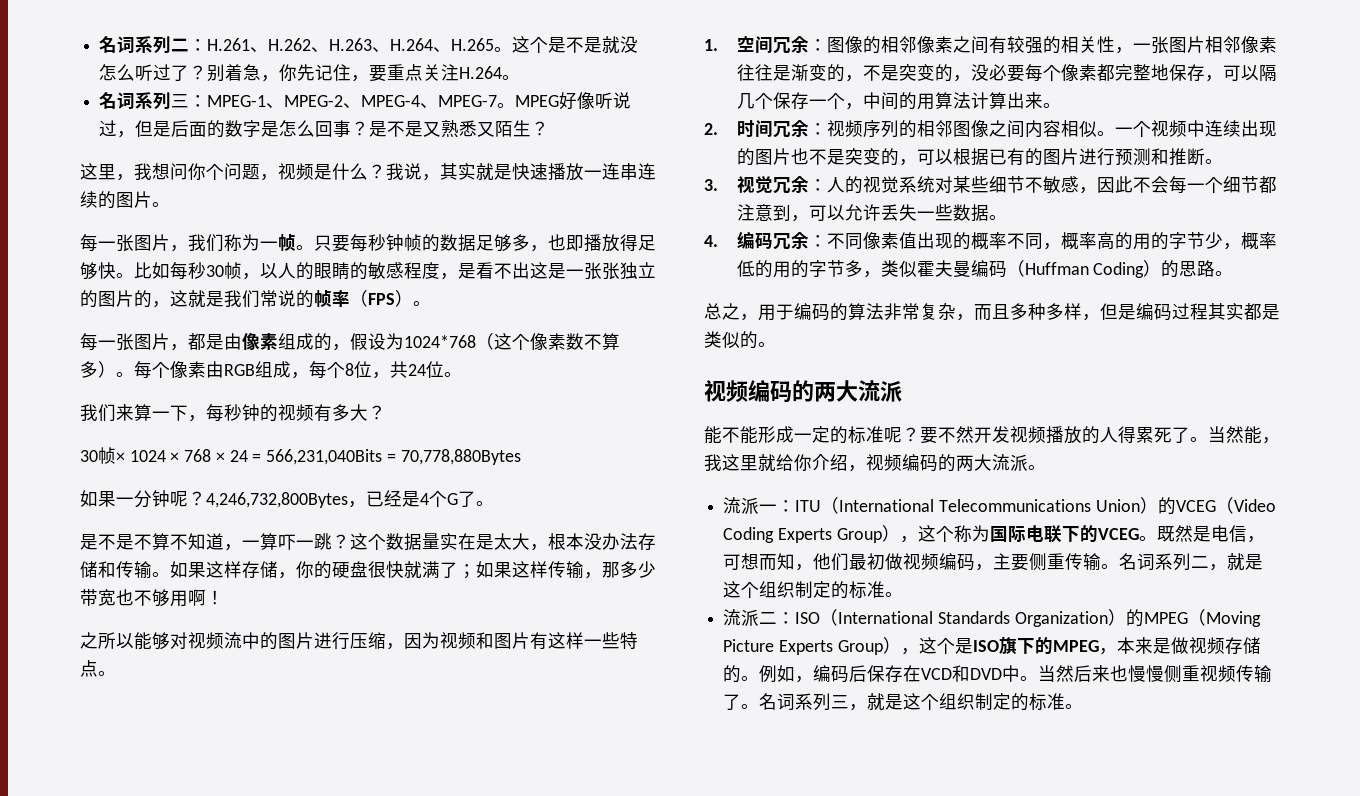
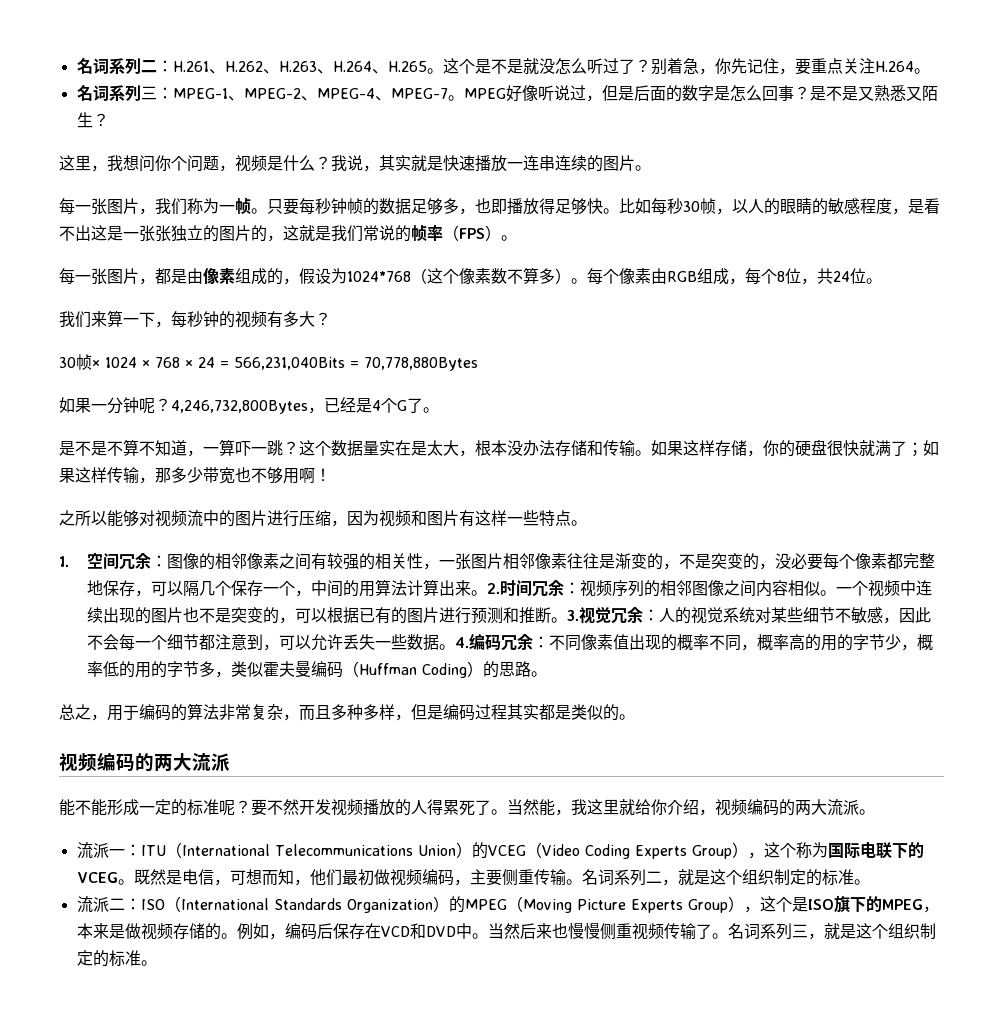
- 1.空间冗余：图像的相邻像素之间有较强的相关性，一张图片相邻像素往往是渐变的，不是突变的，没必要每个像素都完整地保存，可以隔几个保存一个，中间的用算法计算出来。
- 2.时间冗余：视频序列的相邻图像之间内容相似。
+ 1.空间冗余：图像的相邻像素之间有较强的相关性，一张图片相邻像素往往是渐变的，不是突变的，没必要每个像素都完整地保存，可以隔几个保存一个，中间的用算法计算出来。2.时间冗余：视频序列的相邻图像之间内容相似。
- 一个视频中连续出现的图片也不是突变的，可以根据已有的图片进行预测和推断。
- 3.视觉冗余：
+ 一个视频中连续出现的图片也不是突变的，可以根据已有的图片进行预测和推断。3.视觉冗余：
- 人的视觉系统对某些细节不敏感，因此不会每一个细节都注意到，可以允许丢失一些数据。
- 4.编码冗余：
+ 人的视觉系统对某些细节不敏感，因此不会每一个细节都注意到，可以允许丢失一些数据。4.编码冗余：

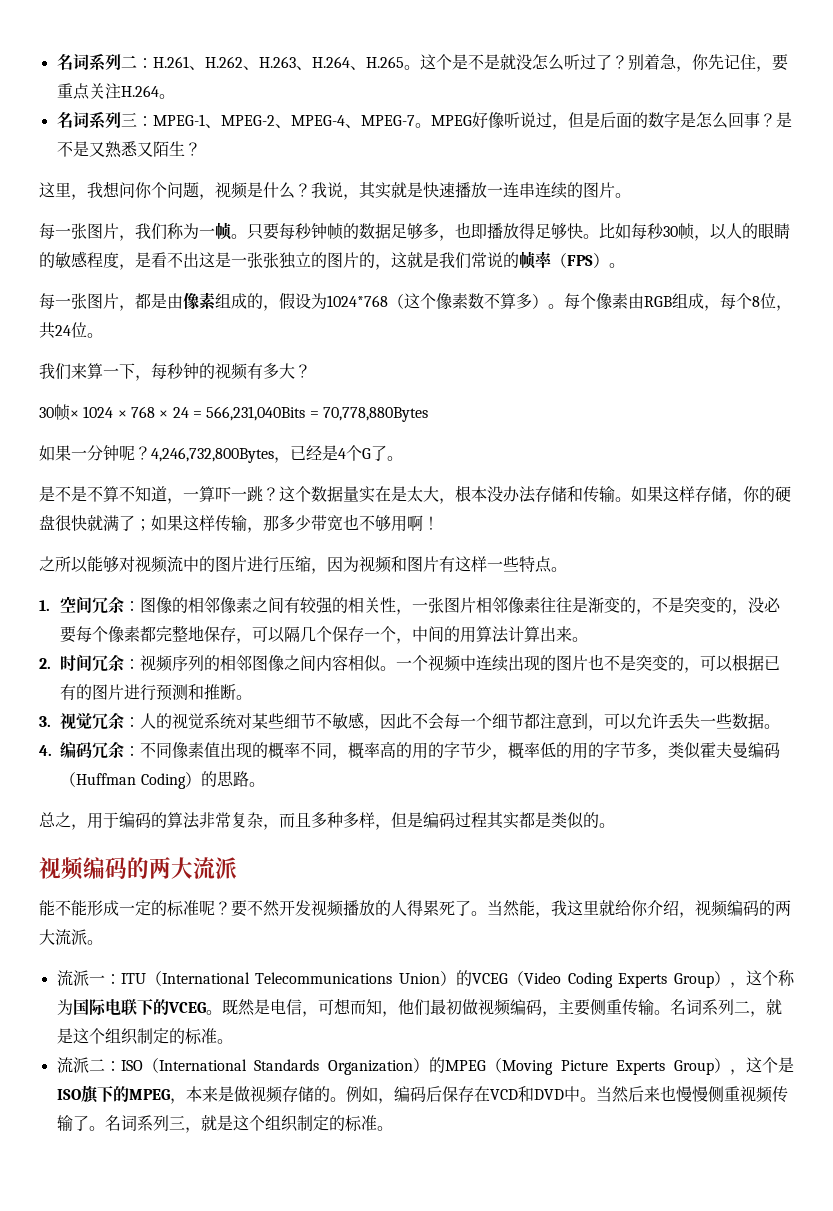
- 1.空间冗余：图像的相邻像素之间有较强的相关性，一张图片相邻像素往往是渐变的，不是突变的，没必要每个像素都完整地保存，可以隔几个保存一个，中间的用算法计算出来。2.时间冗余：视频序列的相邻图像之间内容相似。
+ 1.空间冗余：图像的相邻像素之间有较强的相关性，一张图片相邻像素往往是渐变的，不是突变的，没必要每个像素都完整地保存，可以隔几个保存一个，中间的用算法计算出来。
+ 2.时间冗余：视频序列的相邻图像之间内容相似。
- 一个视频中连续出现的图片也不是突变的，可以根据已有的图片进行预测和推断。3.视觉冗余：
+ 一个视频中连续出现的图片也不是突变的，可以根据已有的图片进行预测和推断。
+ 3.视觉冗余：
- 人的视觉系统对某些细节不敏感，因此不会每一个细节都注意到，可以允许丢失一些数据。4.编码冗余：
+ 人的视觉系统对某些细节不敏感，因此不会每一个细节都注意到，可以允许丢失一些数据。
+ 4.编码冗余：

